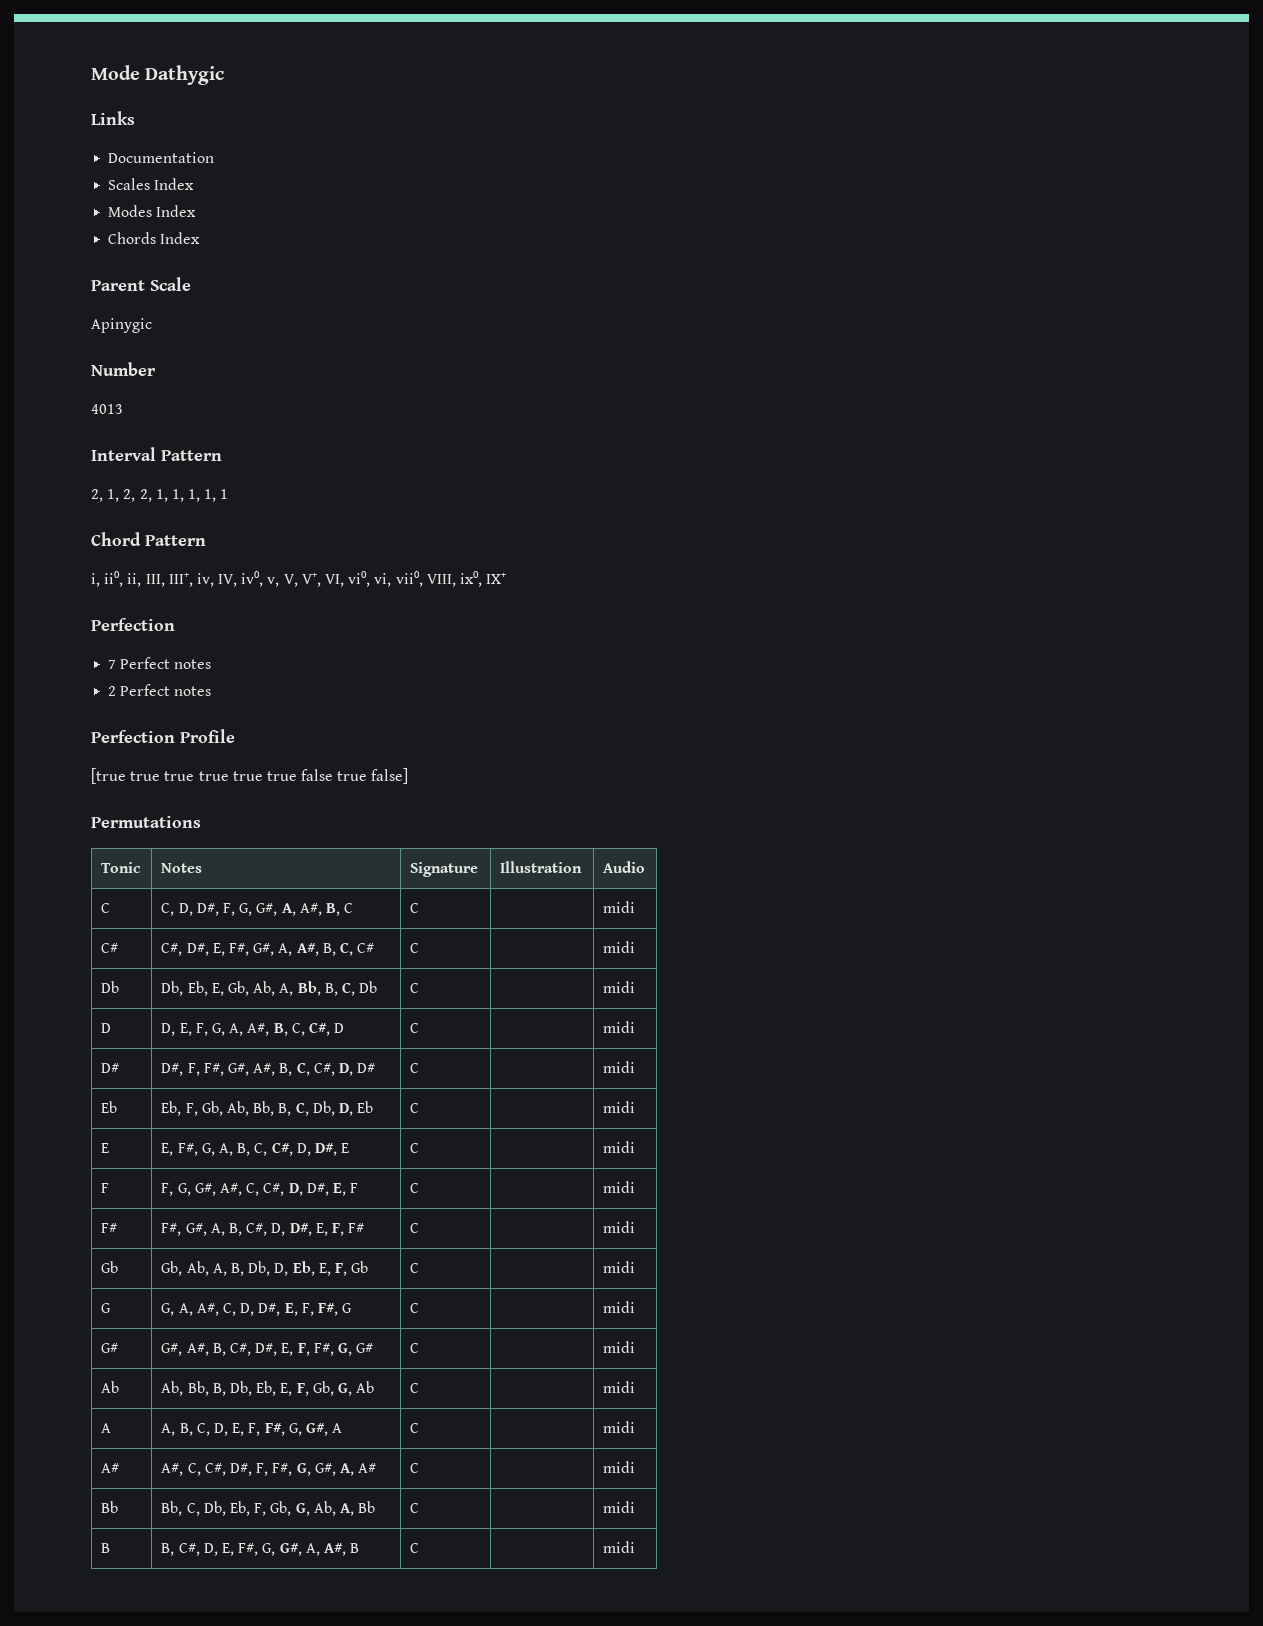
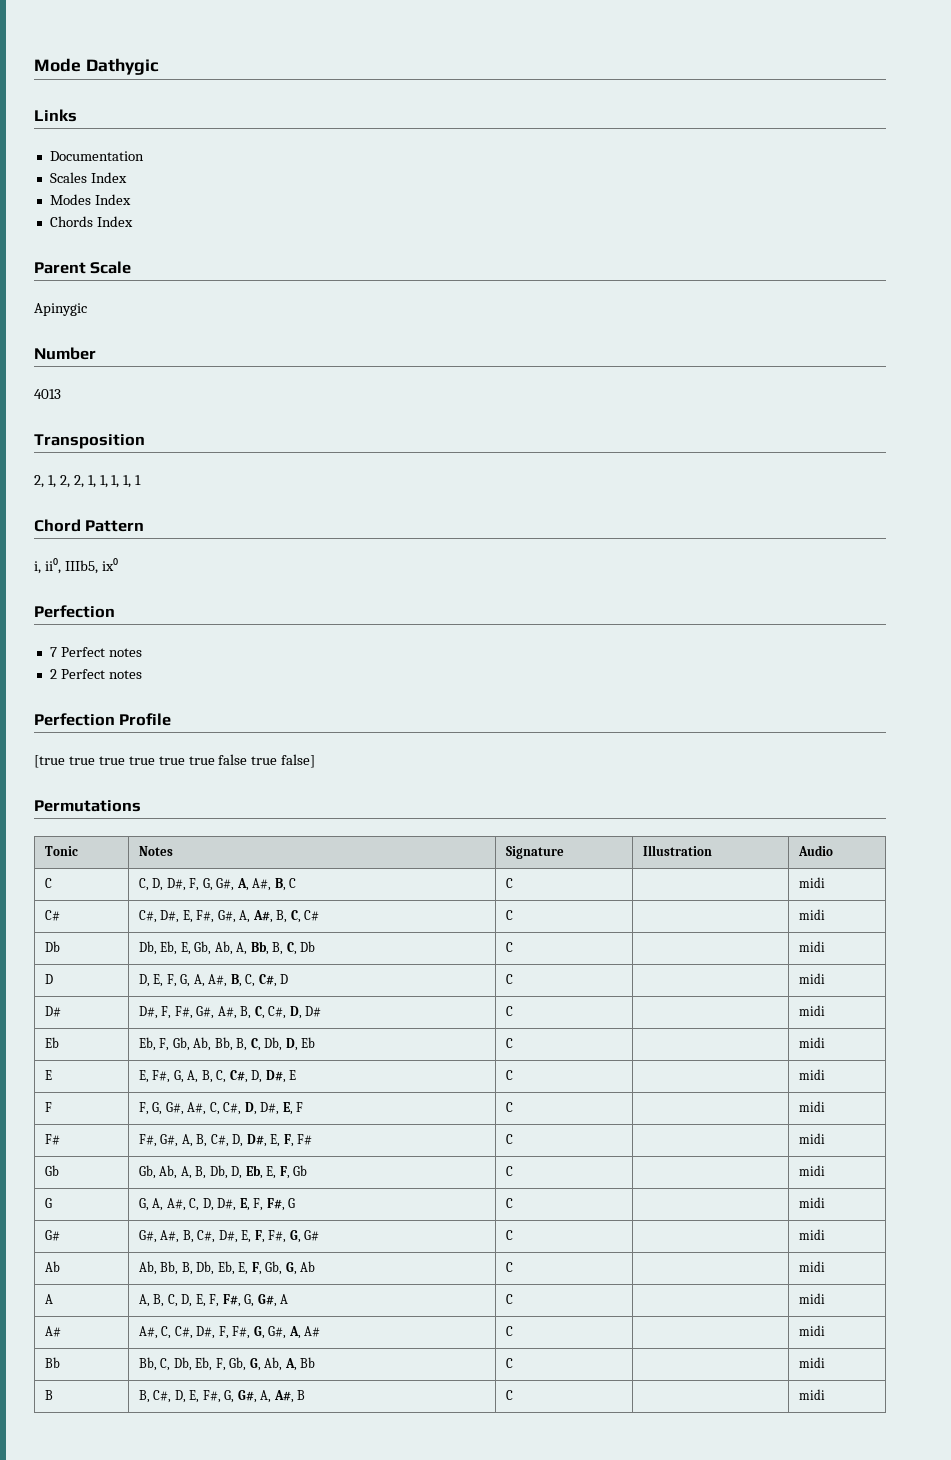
- Interval Pattern
+ Transposition
- i, ii⁰, ii, III, III⁺, iv, IV, iv⁰, v, V, V⁺, VI, vi⁰, vi, vii⁰, VIII, ix⁰, IX⁺
+ i, ii⁰, IIIb5, ix⁰

